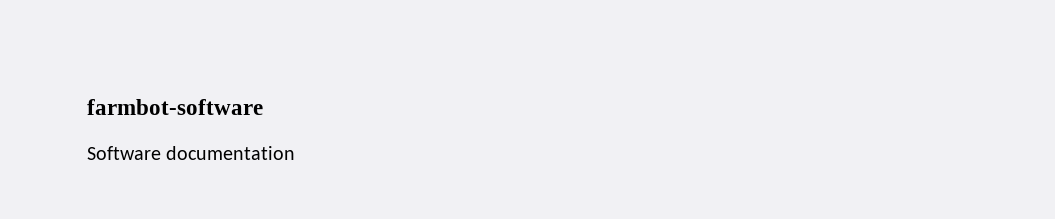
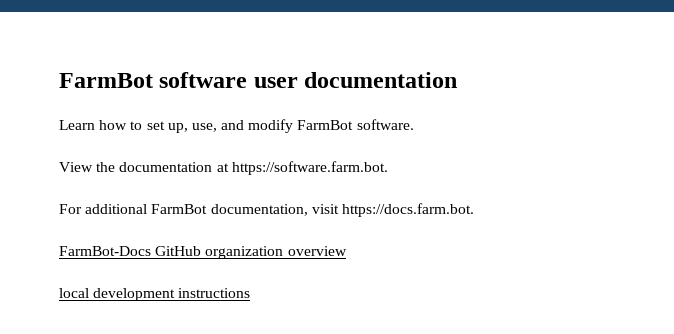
- farmbot-software
- Software documentation
+ FarmBot software user documentation
+ Learn how to set up, use, and modify FarmBot software.
+ View the documentation at https://software.farm.bot.
+ For additional FarmBot documentation, visit https://docs.farm.bot.
+ FarmBot-Docs GitHub organization overview
+ local development instructions

